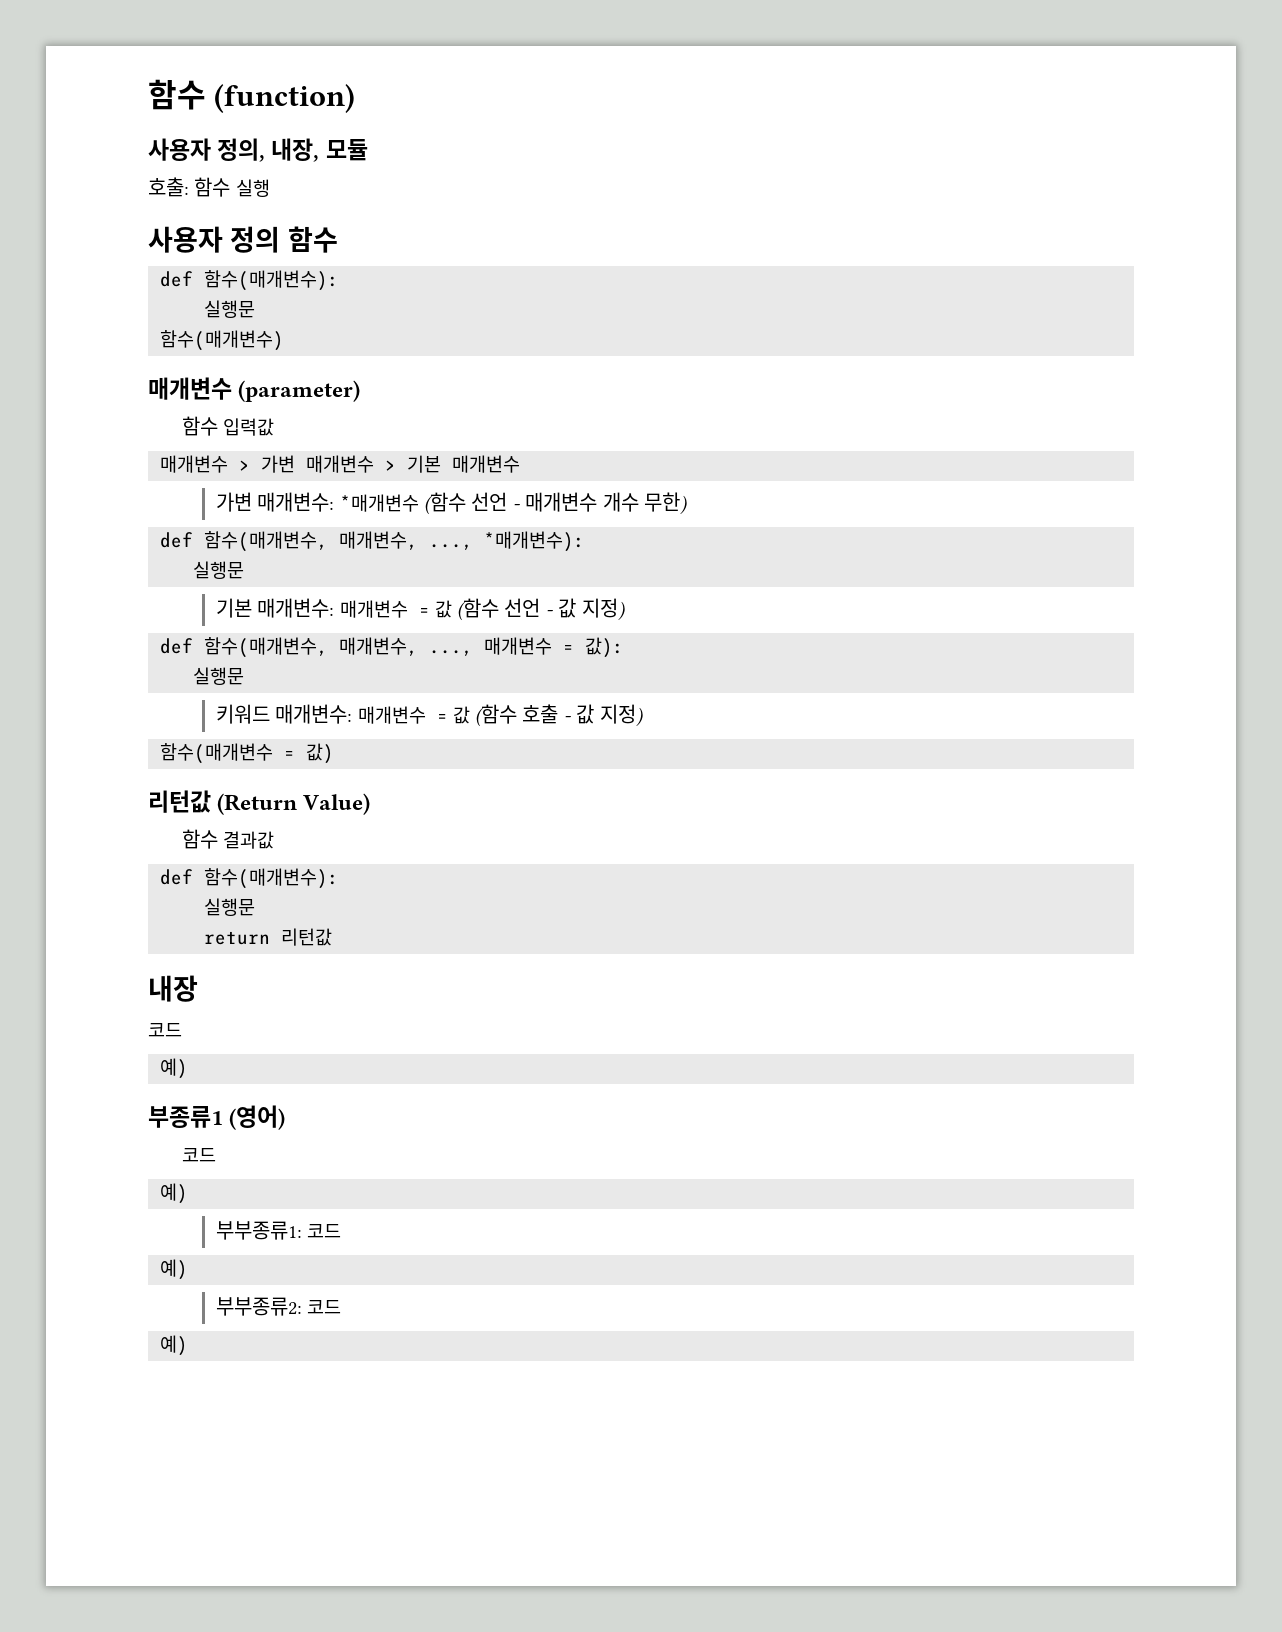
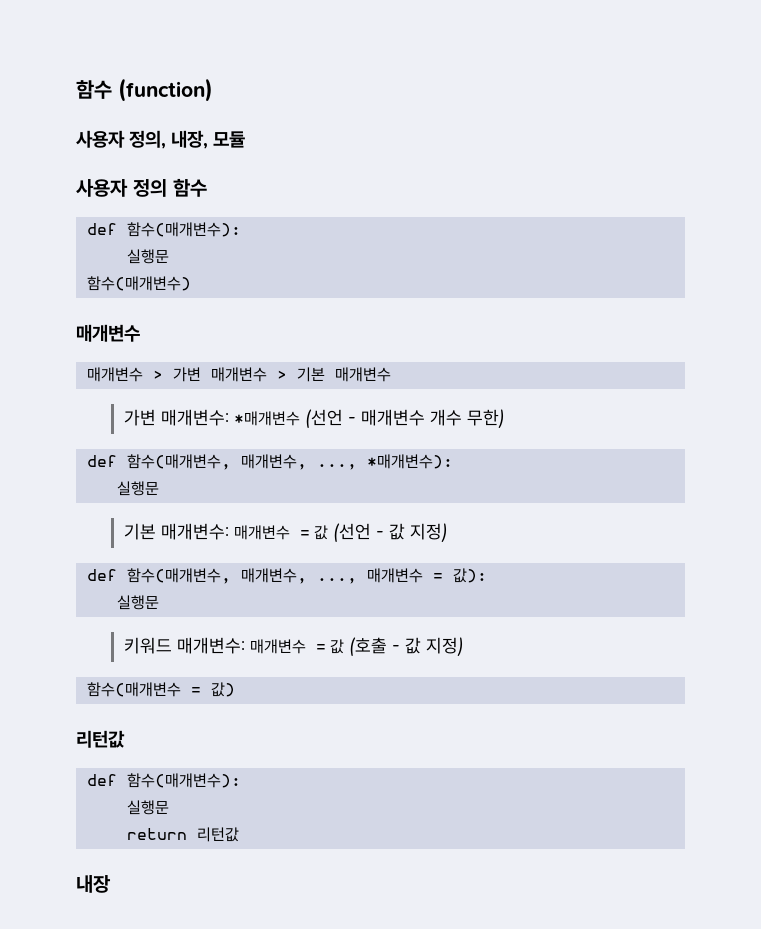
- 호출: 함수 실행
  함수(매개변수)
- 매개변수 (parameter)
- 함수 입력값
+ 매개변수
- 가변 매개변수: *매개변수 (함수 선언 - 매개변수 개수 무한)
+ 가변 매개변수: *매개변수 (선언 - 매개변수 개수 무한)
- 기본 매개변수: 매개변수 = 값 (함수 선언 - 값 지정)
+ 기본 매개변수: 매개변수 = 값 (선언 - 값 지정)
- 키워드 매개변수: 매개변수 = 값 (함수 호출 - 값 지정)
+ 키워드 매개변수: 매개변수 = 값 (호출 - 값 지정)
  함수(매개변수 = 값)
- 리턴값 (Return Value)
- 함수 결과값
+ 리턴값
  내장
- 코드
- 예)
- 부종류1 (영어)
- 코드
- 예)
- 부부종류1: 코드
- 예)
- 부부종류2: 코드
- 예)

